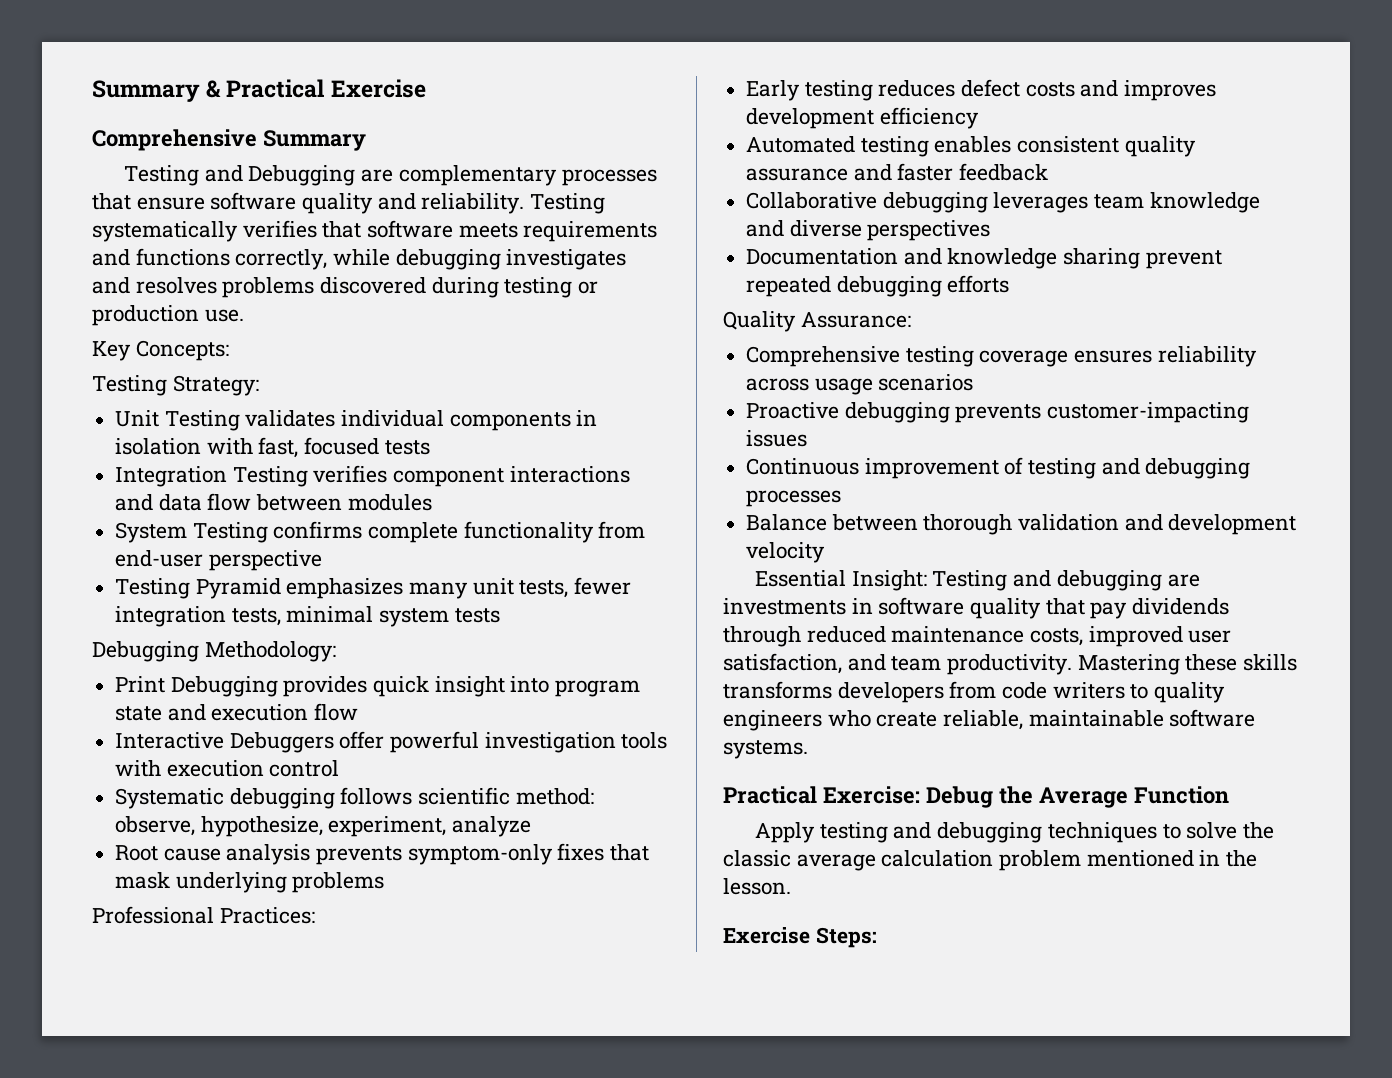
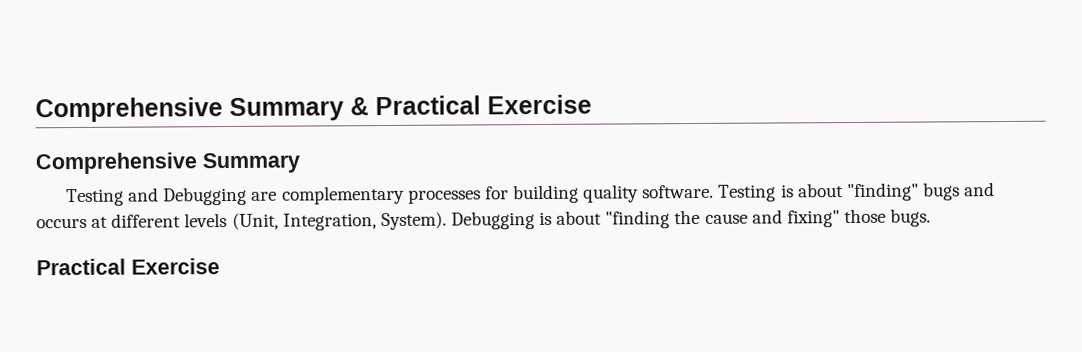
- Summary & Practical Exercise
+ Comprehensive Summary & Practical Exercise
- Testing and Debugging are complementary processes that ensure software quality and reliability. Testing systematically verifies that software meets requirements and functions correctly, while debugging investigates and resolves problems discovered during testing or production use.
- Key Concepts:
- Testing Strategy:
- Unit Testing validates individual components in isolation with fast, focused tests
- Integration Testing verifies component interactions and data flow between modules
- System Testing confirms complete functionality from end-user perspective
- Testing Pyramid emphasizes many unit tests, fewer integration tests, minimal system tests
- Debugging Methodology:
- Print Debugging provides quick insight into program state and execution flow
- Interactive Debuggers offer powerful investigation tools with execution control
- Systematic debugging follows scientific method: observe, hypothesize, experiment, analyze
- Root cause analysis prevents symptom-only fixes that mask underlying problems
- Professional Practices:
- Early testing reduces defect costs and improves development efficiency
- Automated testing enables consistent quality assurance and faster feedback
- Collaborative debugging leverages team knowledge and diverse perspectives
- Documentation and knowledge sharing prevent repeated debugging efforts
- Quality Assurance:
- Comprehensive testing coverage ensures reliability across usage scenarios
- Proactive debugging prevents customer-impacting issues
- Continuous improvement of testing and debugging processes
- Balance between thorough validation and development velocity
- Essential Insight: Testing and debugging are investments in software quality that pay dividends through reduced maintenance costs, improved user satisfaction, and team productivity. Mastering these skills transforms developers from code writers to quality engineers who create reliable, maintainable software systems.
- Practical Exercise: Debug the Average Function
- Apply testing and debugging techniques to solve the classic average calculation problem mentioned in the lesson.
- Exercise Steps:
+ Testing and Debugging are complementary processes for building quality software. Testing is about "finding" bugs and occurs at different levels (Unit, Integration, System). Debugging is about "finding the cause and fixing" those bugs.
+ Practical Exercise

